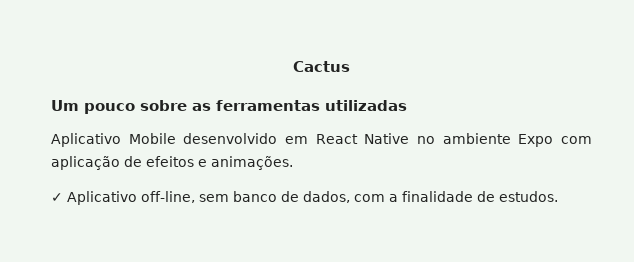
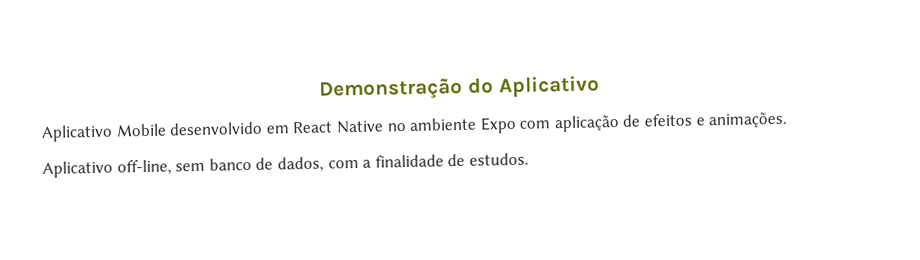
- Cactus
- Um pouco sobre as ferramentas utilizadas
+ Demonstração do Aplicativo
- ✓ Aplicativo off-line, sem banco de dados, com a finalidade de estudos.
+ Aplicativo off-line, sem banco de dados, com a finalidade de estudos.

